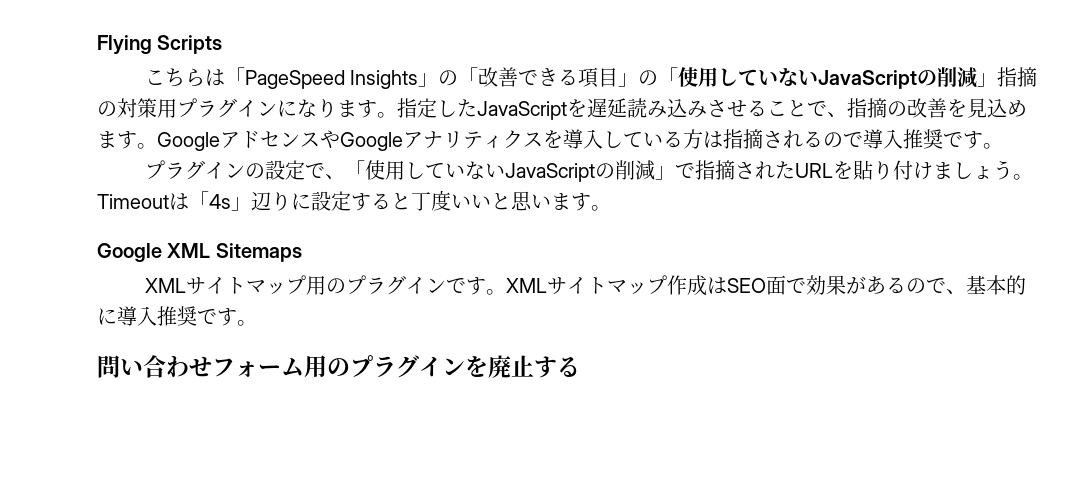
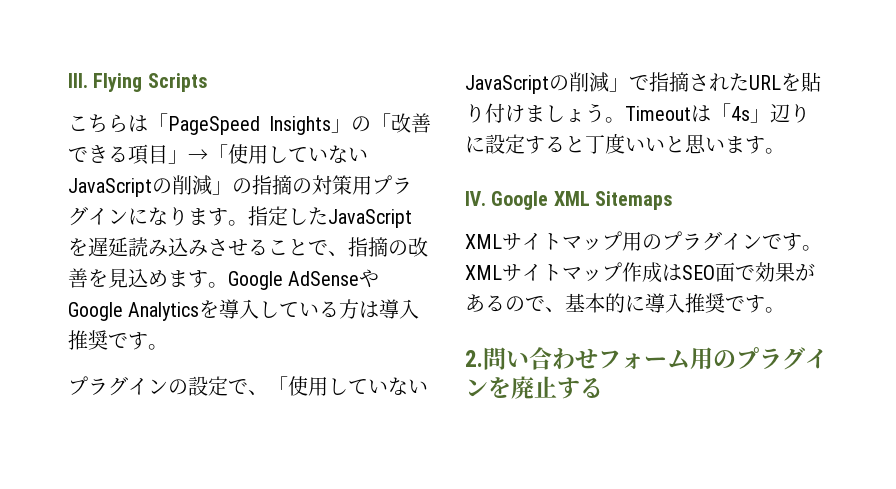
- Flying Scripts
+ Ⅲ. Flying Scripts
- こちらは「PageSpeed Insights」の「改善できる項目」の「使用していないJavaScriptの削減」指摘の対策用プラグインになります。
+ こちらは「PageSpeed Insights」の「改善できる項目」→「使用していないJavaScriptの削減」の指摘の対策用プラグインになります。
- GoogleアドセンスやGoogleアナリティクスを導入している方は指摘されるので導入推奨です。
+ Google AdSenseやGoogle Analyticsを導入している方は導入推奨です。
- Google XML Sitemaps
+ Ⅳ. Google XML Sitemaps
- 問い合わせフォーム用のプラグインを廃止する
+ 2.問い合わせフォーム用のプラグインを廃止する

